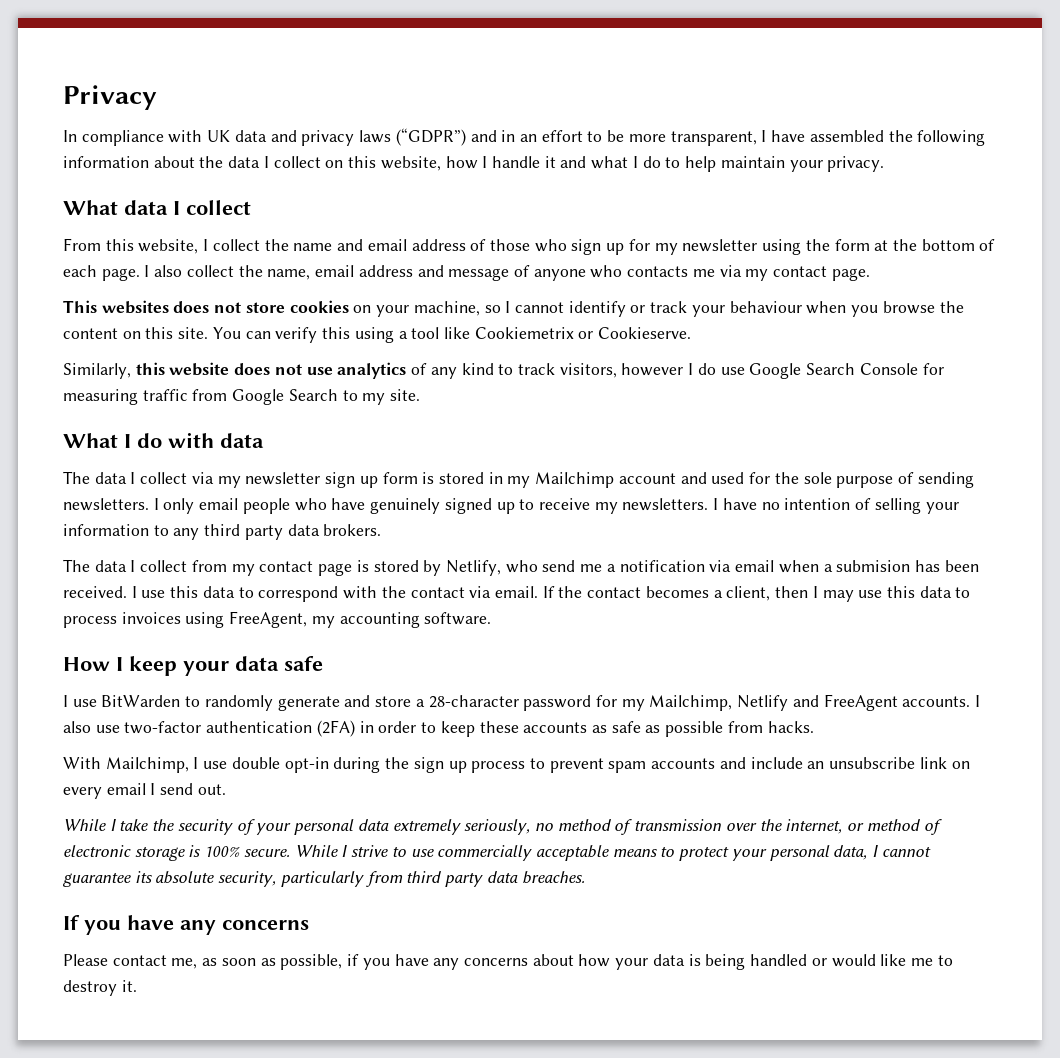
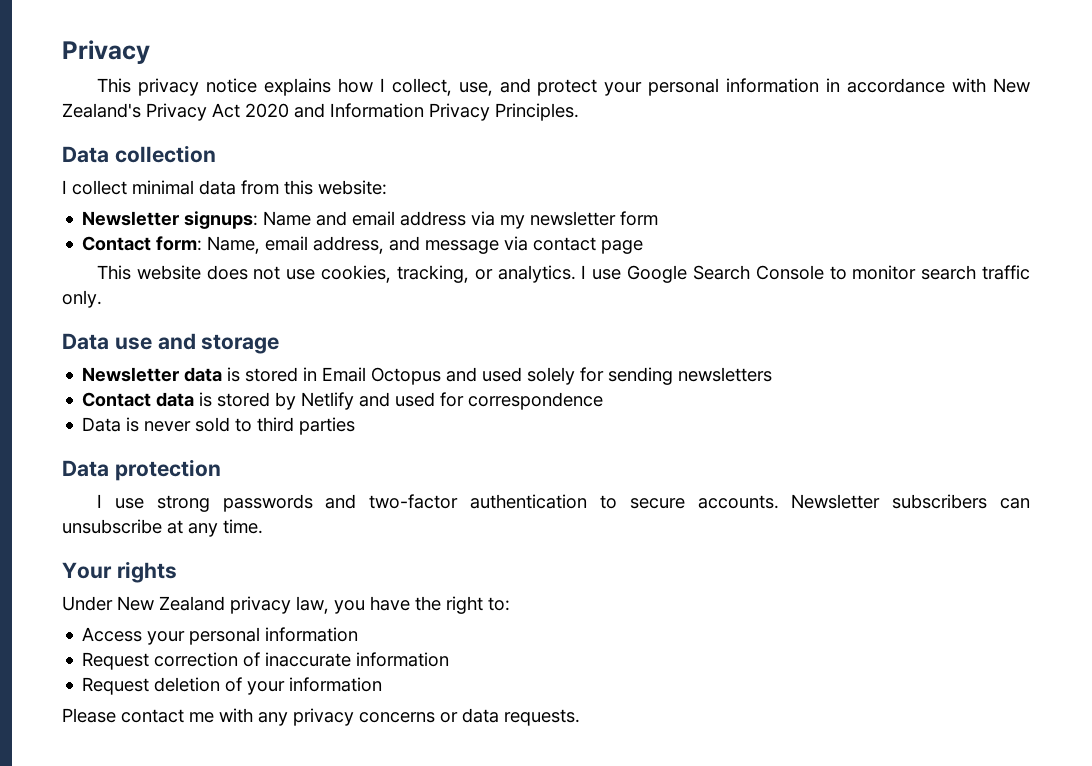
- In compliance with UK data and privacy laws (“GDPR”) and in an effort to be more transparent, I have assembled the following information about the data I collect on this website, how I handle it and what I do to help maintain your privacy.
- What data I collect
- From this website, I collect the name and email address of those who sign up for my newsletter using the form at the bottom of each page. I also collect the name, email address and message of anyone who contacts me via my contact page.
- This websites does not store cookies on your machine, so I cannot identify or track your behaviour when you browse the content on this site. You can verify this using a tool like Cookiemetrix or Cookieserve.
- Similarly, this website does not use analytics of any kind to track visitors, however I do use Google Search Console for measuring traffic from Google Search to my site.
- What I do with data
- The data I collect via my newsletter sign up form is stored in my Mailchimp account and used for the sole purpose of sending newsletters. I only email people who have genuinely signed up to receive my newsletters. I have no intention of selling your information to any third party data brokers.
- The data I collect from my contact page is stored by Netlify, who send me a notification via email when a submision has been received. I use this data to correspond with the contact via email. If the contact becomes a client, then I may use this data to process invoices using FreeAgent, my accounting software.
- How I keep your data safe
- I use BitWarden to randomly generate and store a 28-character password for my Mailchimp, Netlify and FreeAgent accounts. I also use two-factor authentication (2FA) in order to keep these accounts as safe as possible from hacks.
- With Mailchimp, I use double opt-in during the sign up process to prevent spam accounts and include an unsubscribe link on every email I send out.
- While I take the security of your personal data extremely seriously, no method of transmission over the internet, or method of electronic storage is 100% secure. While I strive to use commercially acceptable means to protect your personal data, I cannot guarantee its absolute security, particularly from third party data breaches.
- If you have any concerns
- Please contact me, as soon as possible, if you have any concerns about how your data is being handled or would like me to destroy it.
+ This privacy notice explains how I collect, use, and protect your personal information in accordance with New Zealand's Privacy Act 2020 and Information Privacy Principles.
+ Data collection
+ I collect minimal data from this website:
+ Newsletter signups: Name and email address via my newsletter form
+ Contact form: Name, email address, and message via contact page
+ This website does not use cookies, tracking, or analytics. I use Google Search Console to monitor search traffic only.
+ Data use and storage
+ Newsletter data is stored in Email Octopus and used solely for sending newsletters
+ Contact data is stored by Netlify and used for correspondence
+ Data is never sold to third parties
+ Data protection
+ I use strong passwords and two-factor authentication to secure accounts. Newsletter subscribers can unsubscribe at any time.
+ Your rights
+ Under New Zealand privacy law, you have the right to:
+ Access your personal information
+ Request correction of inaccurate information
+ Request deletion of your information
+ Please contact me with any privacy concerns or data requests.

